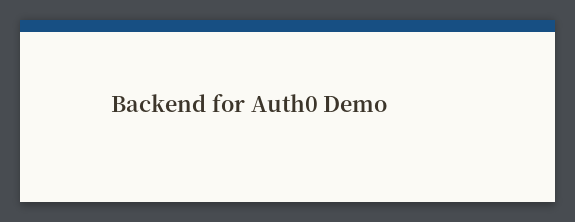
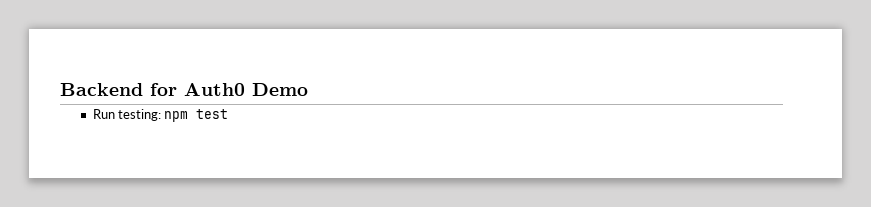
+ Run testing: npm test

